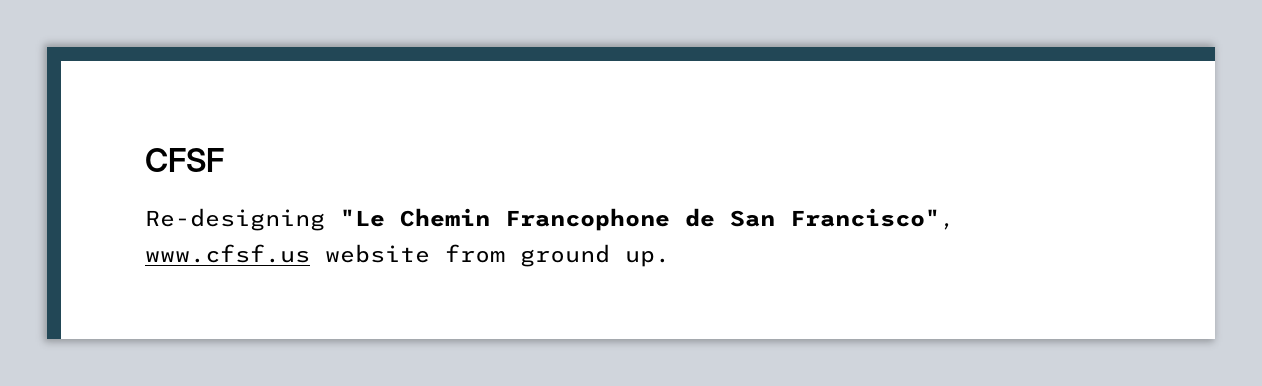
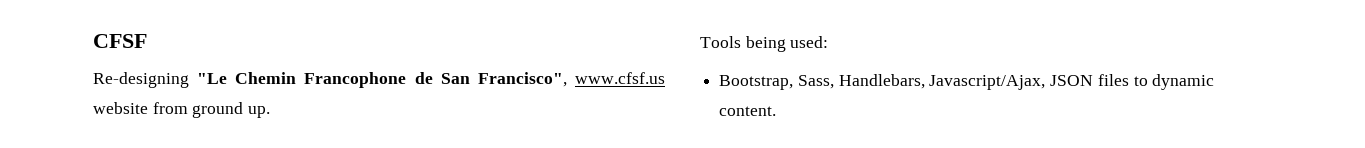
+ Tools being used:
+ Bootstrap, Sass, Handlebars, Javascript/Ajax, JSON files to dynamic content.

